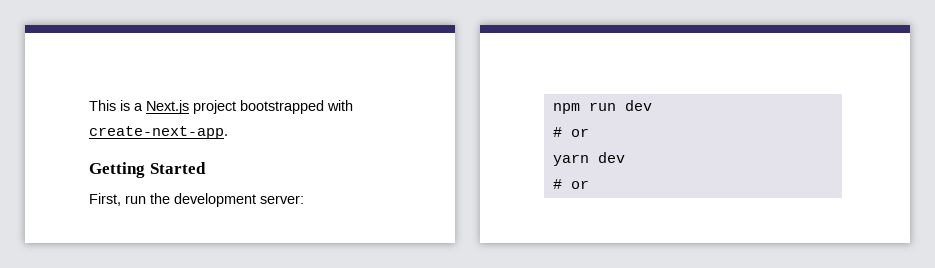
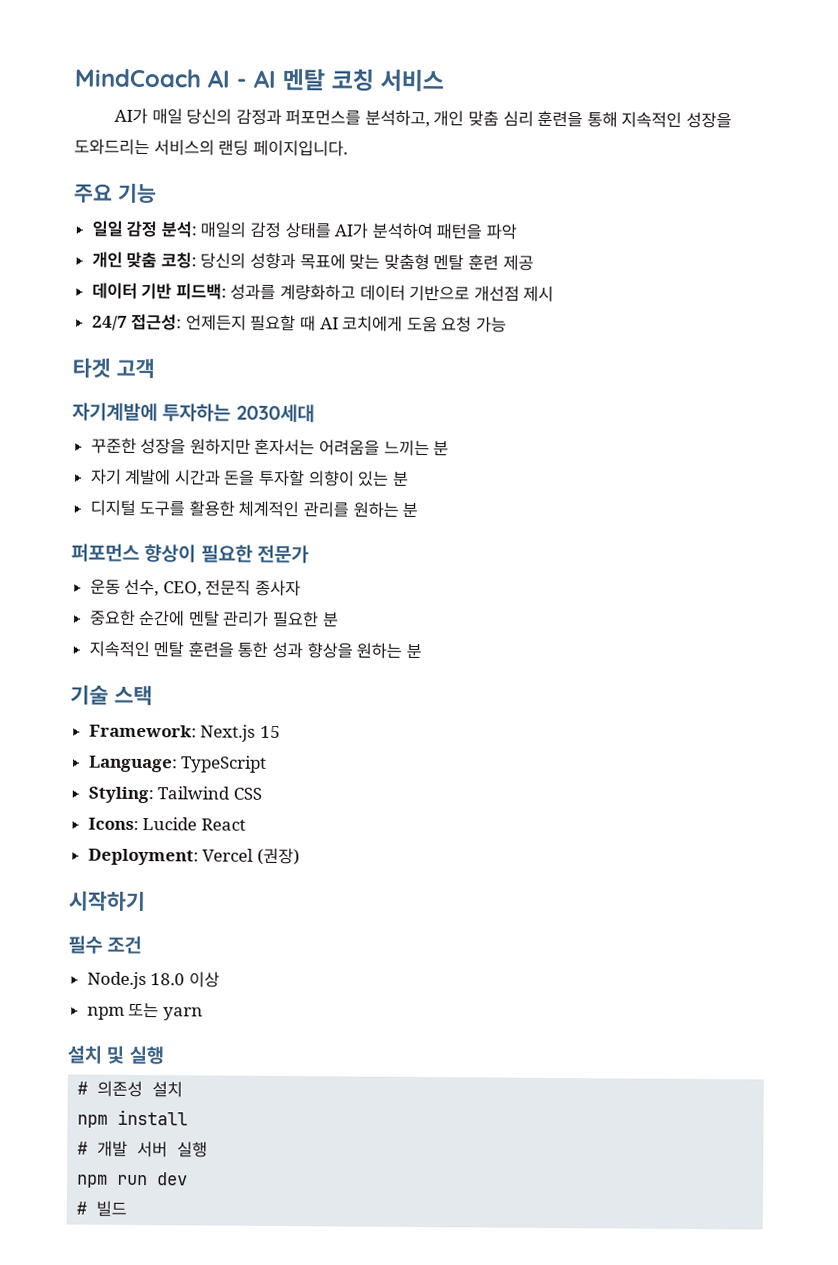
- This is a Next.js project bootstrapped with create-next-app.
- Getting Started
- First, run the development server:
+ MindCoach AI - AI 멘탈 코칭 서비스
+ AI가 매일 당신의 감정과 퍼포먼스를 분석하고, 개인 맞춤 심리 훈련을 통해 지속적인 성장을 도와드리는 서비스의 랜딩 페이지입니다.
+ 주요 기능
+ 일일 감정 분석: 매일의 감정 상태를 AI가 분석하여 패턴을 파악
+ 개인 맞춤 코칭: 당신의 성향과 목표에 맞는 맞춤형 멘탈 훈련 제공
+ 데이터 기반 피드백: 성과를 계량화하고 데이터 기반으로 개선점 제시
+ 24/7 접근성: 언제든지 필요할 때 AI 코치에게 도움 요청 가능
+ 타겟 고객
+ 자기계발에 투자하는 2030세대
+ 꾸준한 성장을 원하지만 혼자서는 어려움을 느끼는 분
+ 자기 계발에 시간과 돈을 투자할 의향이 있는 분
+ 디지털 도구를 활용한 체계적인 관리를 원하는 분
+ 퍼포먼스 향상이 필요한 전문가
+ 운동 선수, CEO, 전문직 종사자
+ 중요한 순간에 멘탈 관리가 필요한 분
+ 지속적인 멘탈 훈련을 통한 성과 향상을 원하는 분
+ 기술 스택
+ Framework: Next.js 15
+ Language: TypeScript
+ Styling: Tailwind CSS
+ Icons: Lucide React
+ Deployment: Vercel (권장)
+ 시작하기
+ 필수 조건
+ Node.js 18.0 이상
+ npm 또는 yarn
+ 설치 및 실행
+ # 의존성 설치
+ npm install
+ # 개발 서버 실행
  npm run dev
- # or
- yarn dev
- # or
+ # 빌드

